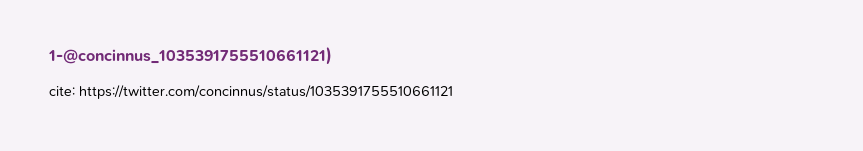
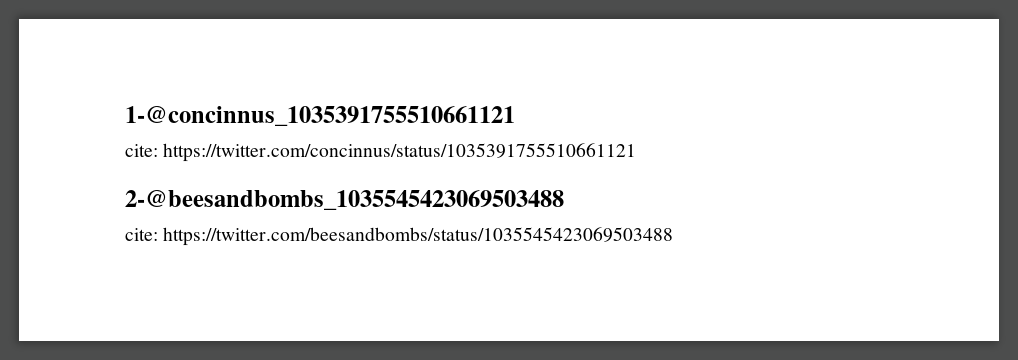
- 1-@concinnus_1035391755510661121)
+ 1-@concinnus_1035391755510661121
+ 2-@beesandbombs_1035545423069503488
+ cite: https://twitter.com/beesandbombs/status/1035545423069503488

